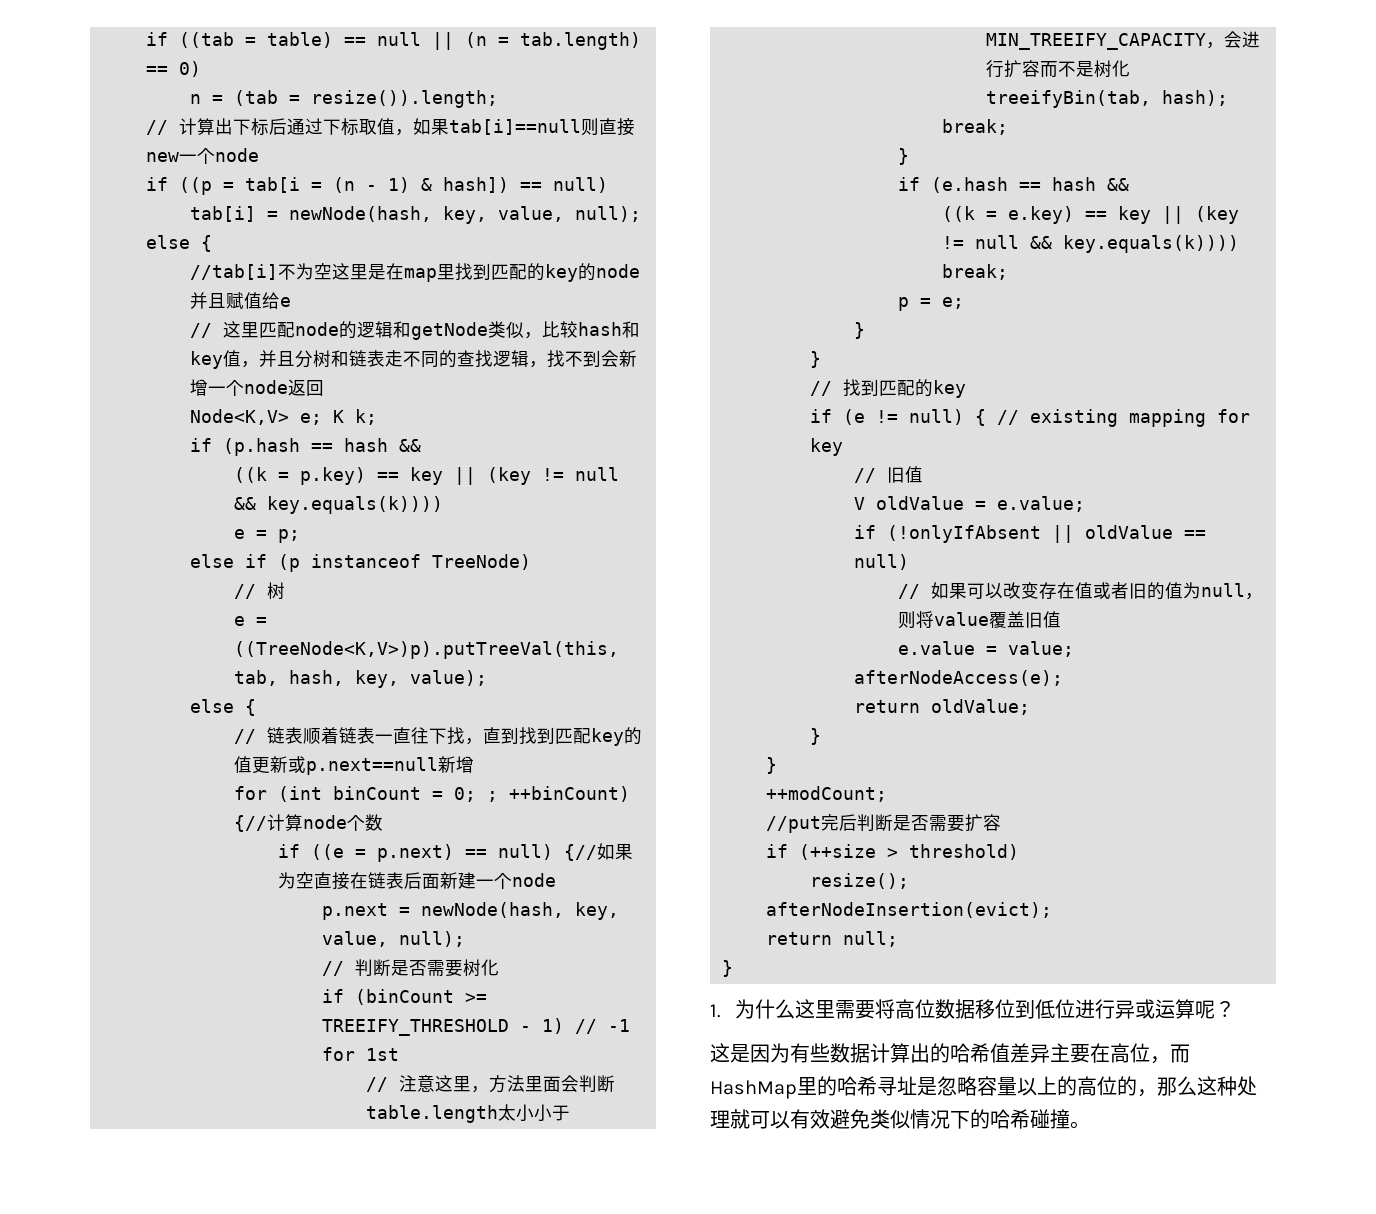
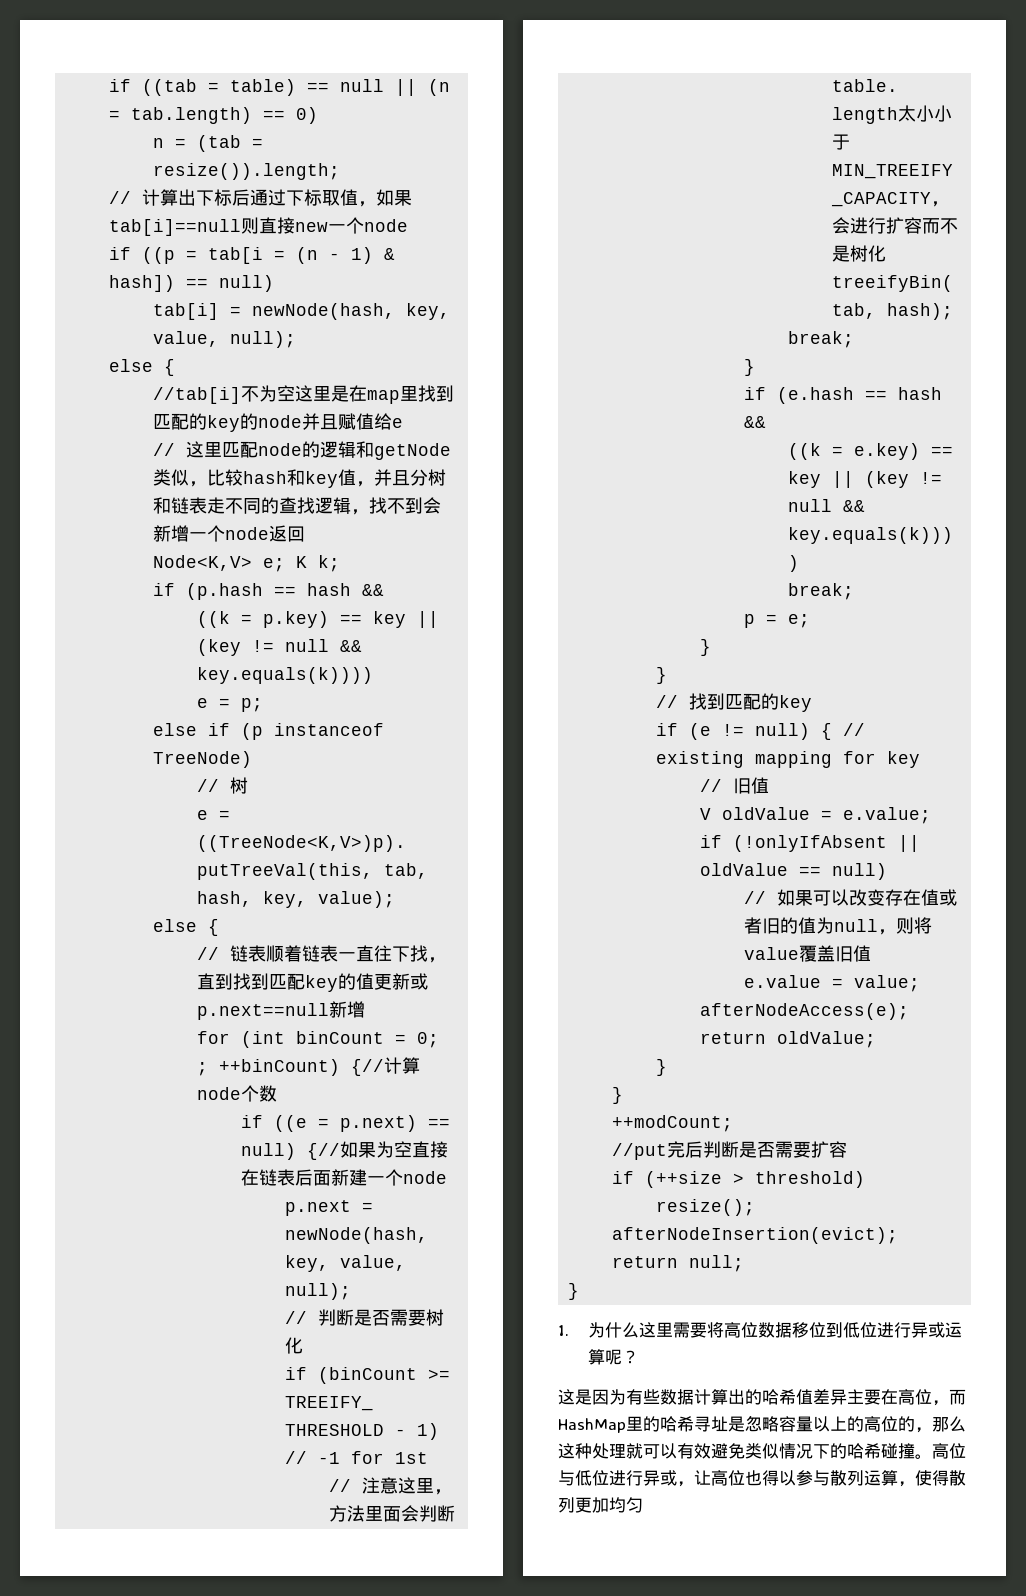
+ 高位与低位进行异或，让高位也得以参与散列运算，使得散列更加均匀

